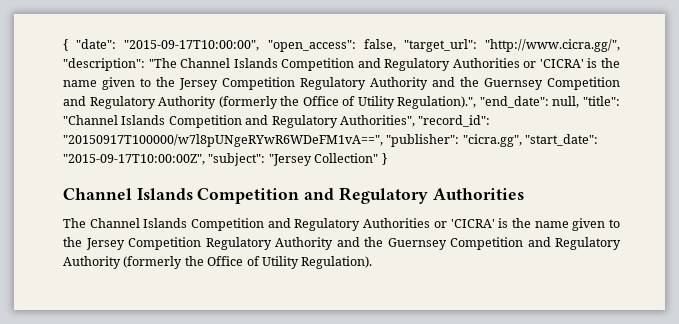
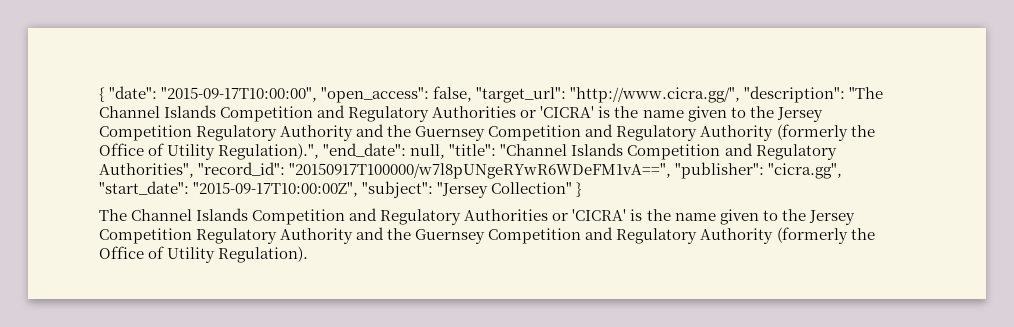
  { "date": "2015-09-17T10:00:00", "open_access": false, "target_url": "http://www.cicra.gg/", "description": "The Channel Islands Competition and Regulatory Authorities or 'CICRA' is the name given to the Jersey Competition Regulatory Authority and the Guernsey Competition and Regulatory Authority (formerly the Office of Utility Regulation).", "end_date": null, "title": "Channel Islands Competition and Regulatory Authorities", "record_id": "20150917T100000/w7l8pUNgeRYwR6WDeFM1vA==", "publisher": "cicra.gg", "start_date": "2015-09-17T10:00:00Z", "subject": "Jersey Collection" }
- Channel Islands Competition and Regulatory Authorities

